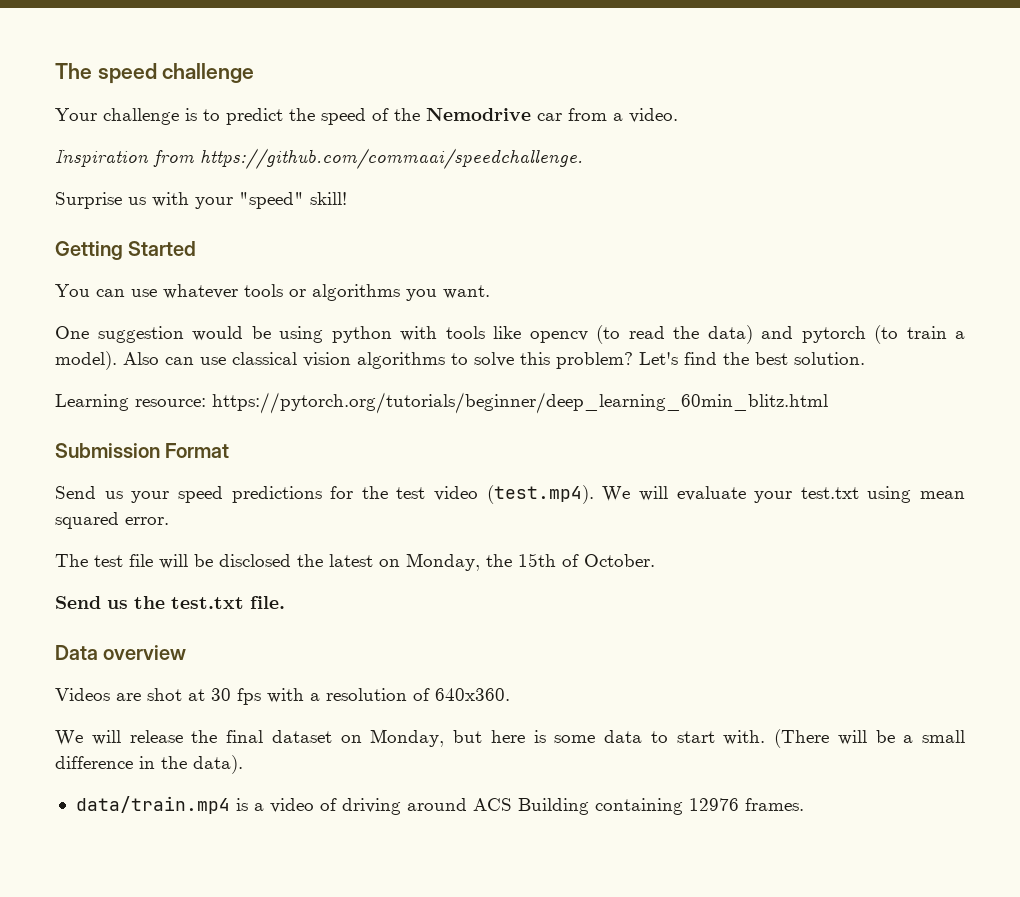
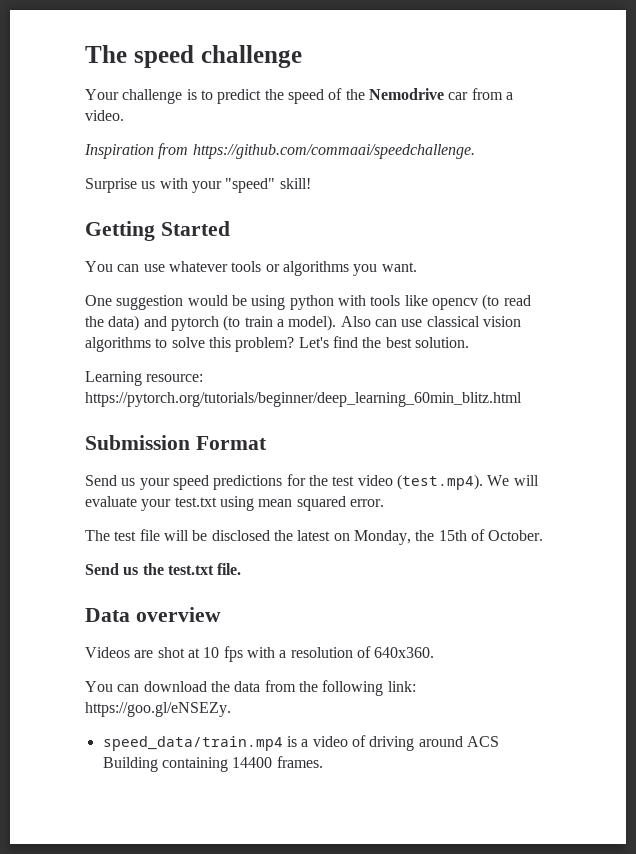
- Videos are shot at 30 fps with a resolution of 640x360.
+ Videos are shot at 10 fps with a resolution of 640x360.
- We will release the final dataset on Monday, but here is some data to start with. (There will be a small difference in the data).
- data/train.mp4 is a video of driving around ACS Building containing 12976 frames.
+ You can download the data from the following link: https://goo.gl/eNSEZy.
+ speed_data/train.mp4 is a video of driving around ACS Building containing 14400 frames.

